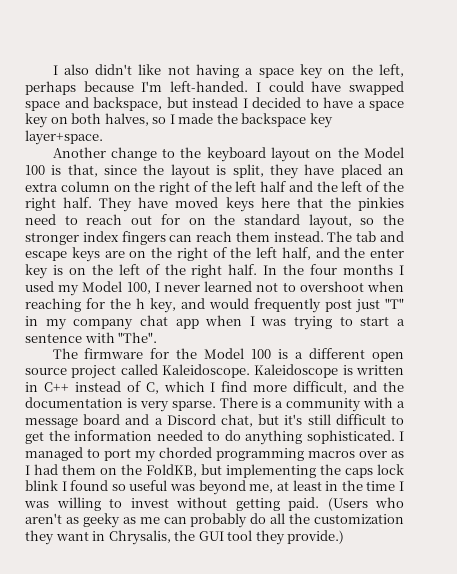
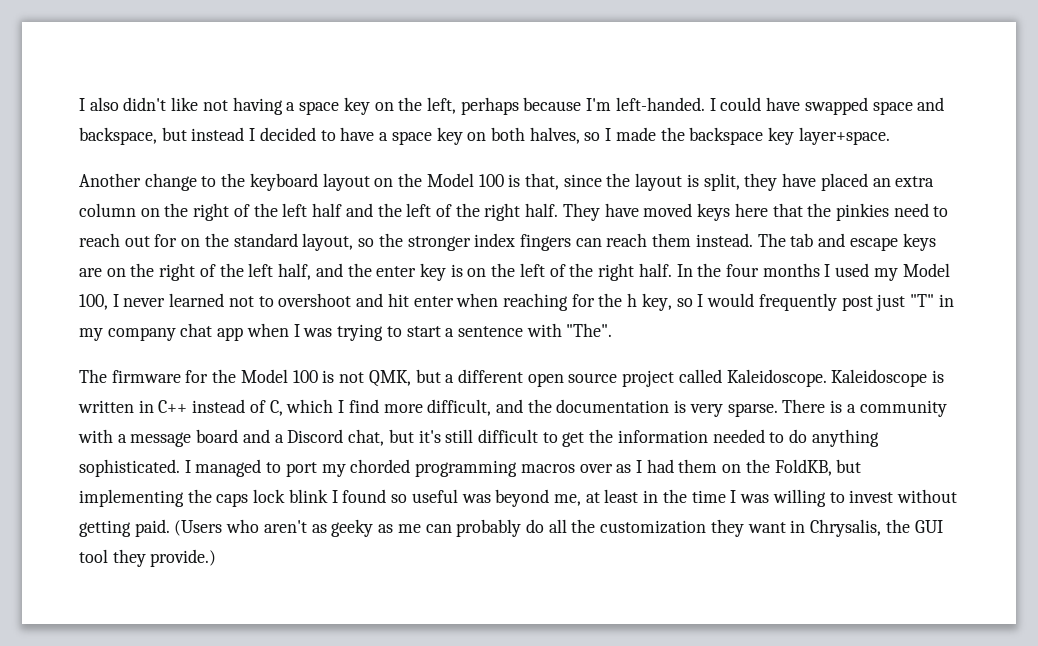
- In the four months I used my Model 100, I never learned not to overshoot when reaching for the h key, and would frequently post just "T" in my company chat app when I was trying to start a sentence with "The".
+ In the four months I used my Model 100, I never learned not to overshoot and hit enter when reaching for the h key, so I would frequently post just "T" in my company chat app when I was trying to start a sentence with "The".
- The firmware for the Model 100 is a different open source project called Kaleidoscope.
+ The firmware for the Model 100 is not QMK, but a different open source project called Kaleidoscope.

